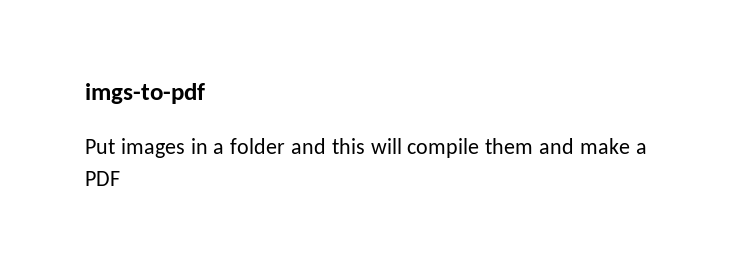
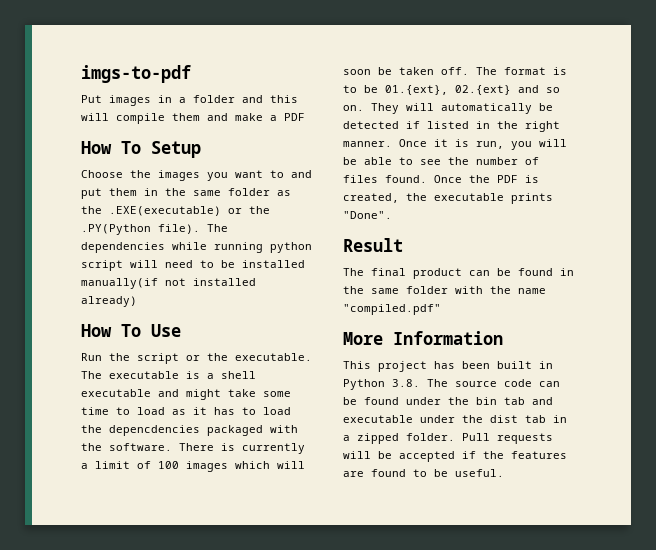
+ How To Setup
+ Choose the images you want to and put them in the same folder as the .EXE(executable) or the .PY(Python file). The dependencies while running python script will need to be installed manually(if not installed already)
+ How To Use
+ Run the script or the executable. The executable is a shell executable and might take some time to load as it has to load the depencdencies packaged with the software. There is currently a limit of 100 images which will soon be taken off. The format is to be 01.{ext}, 02.{ext} and so on. They will automatically be detected if listed in the right manner. Once it is run, you will be able to see the number of files found. Once the PDF is created, the executable prints "Done".
+ Result
+ The final product can be found in the same folder with the name "compiled.pdf"
+ More Information
+ This project has been built in Python 3.8. The source code can be found under the bin tab and executable under the dist tab in a zipped folder. Pull requests will be accepted if the features are found to be useful.

